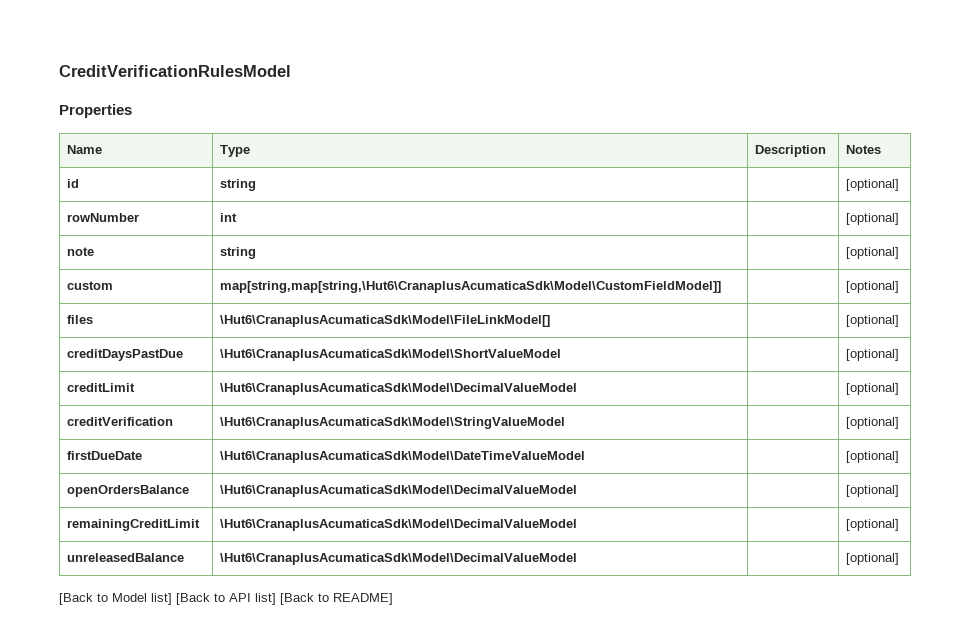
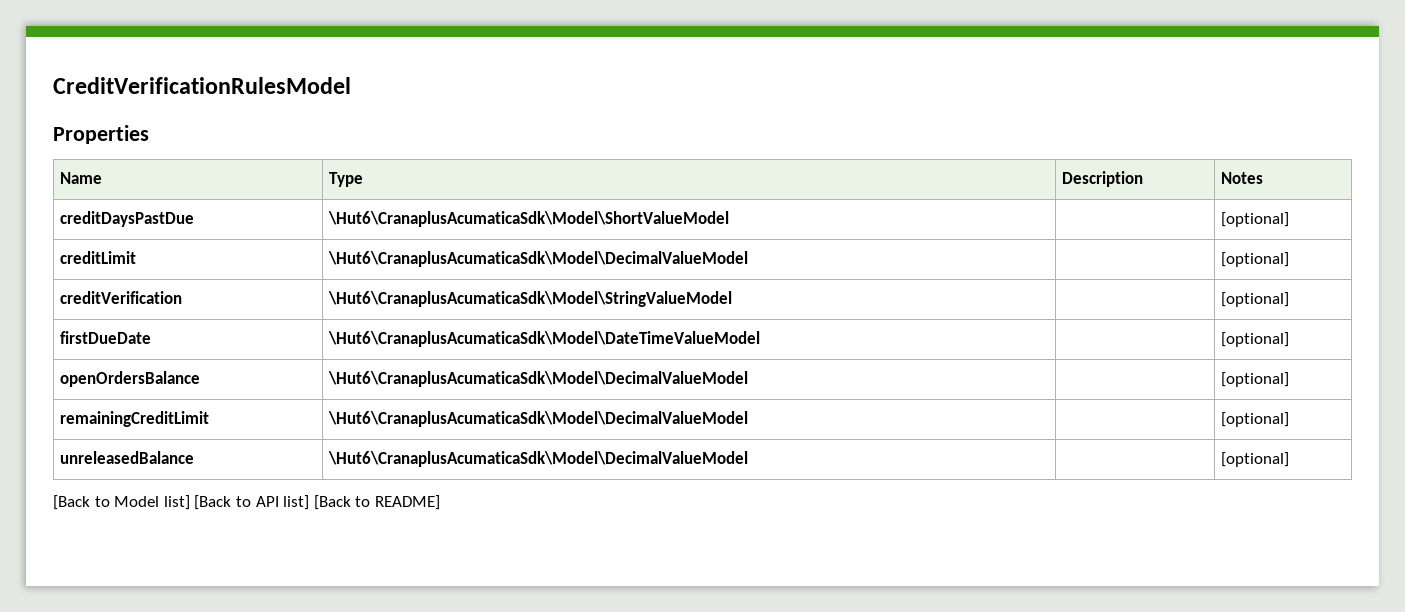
- id | string | | [optional]
- rowNumber | int | | [optional]
- note | string | | [optional]
- custom | map[string,map[string,\Hut6\CranaplusAcumaticaSdk\Model\CustomFieldModel]] | | [optional]
- files | \Hut6\CranaplusAcumaticaSdk\Model\FileLinkModel[] | | [optional]

